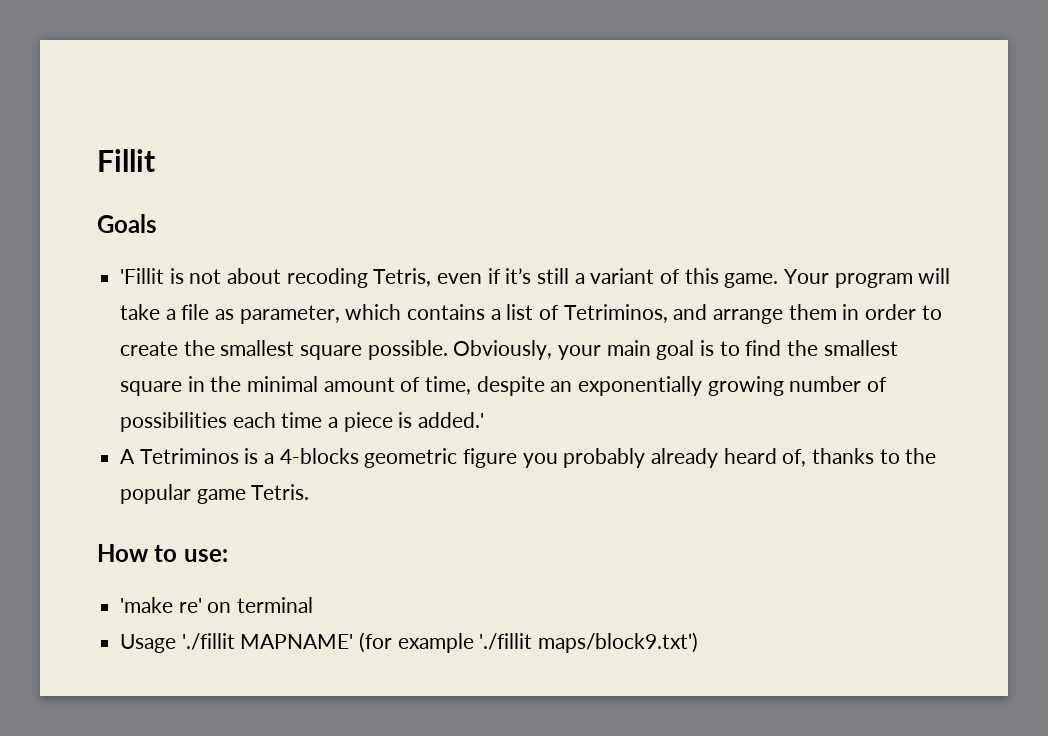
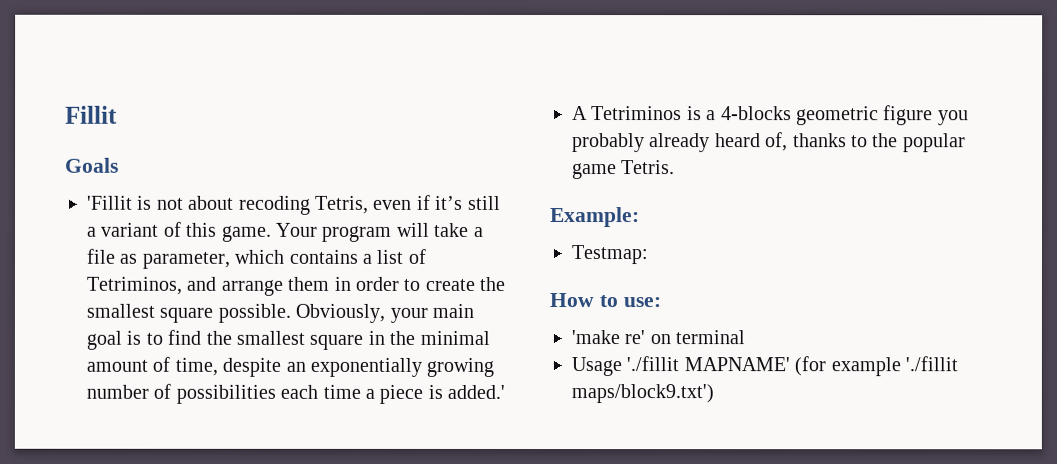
+ Example:
+ Testmap:

